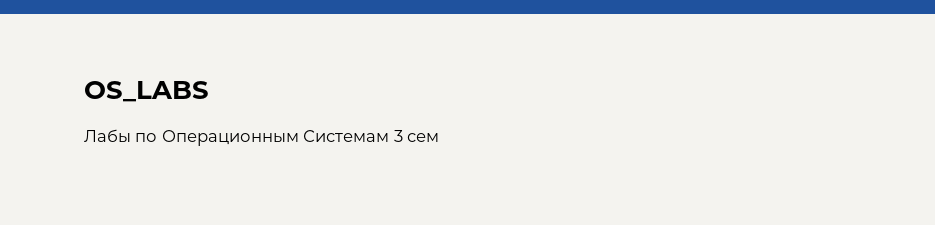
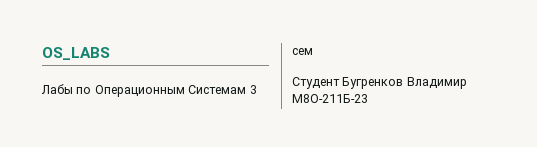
+ Студент Бугренков Владимир М8О-211Б-23

